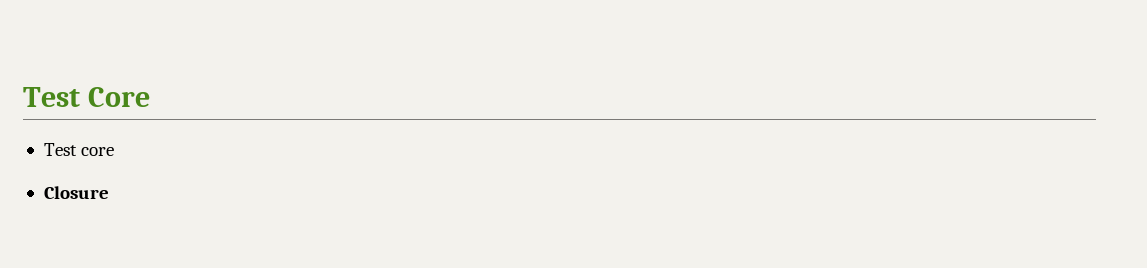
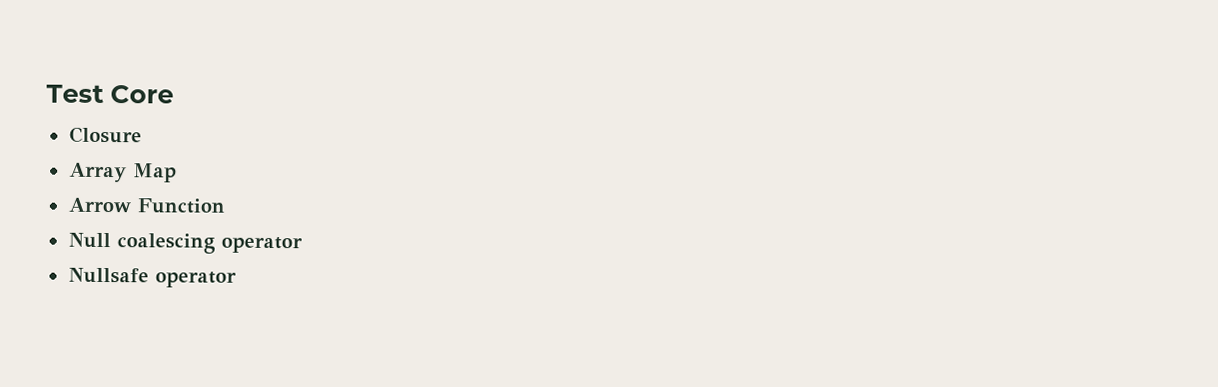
- Test core
  Closure
+ Array Map
+ Arrow Function
+ Null coalescing operator
+ Nullsafe operator

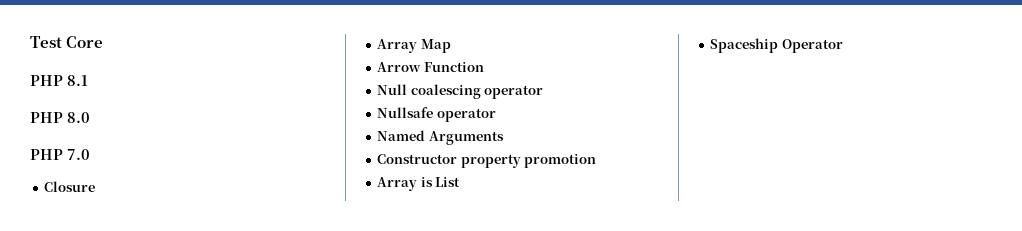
+ PHP 8.1
+ PHP 8.0
+ PHP 7.0
+ Named Arguments
+ Constructor property promotion
+ Array is List
+ Spaceship Operator

